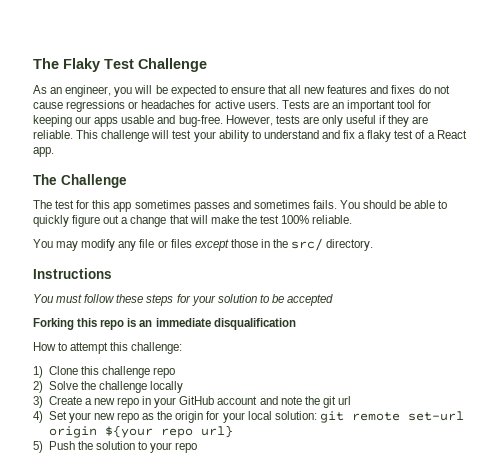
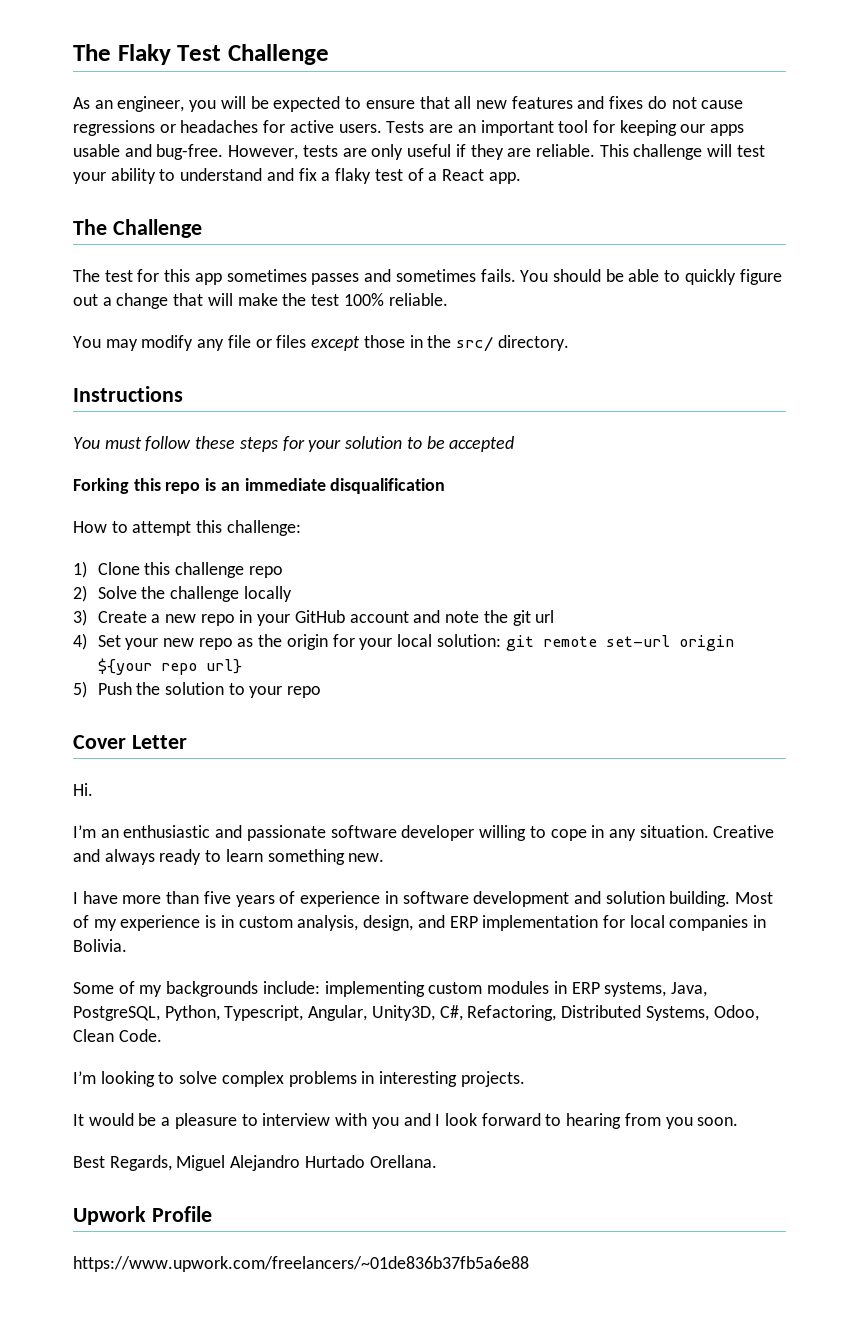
+ Cover Letter
+ Hi.
+ I’m an enthusiastic and passionate software developer willing to cope in any situation. Creative and always ready to learn something new.
+ I have more than five years of experience in software development and solution building. Most of my experience is in custom analysis, design, and ERP implementation for local companies in Bolivia.
+ Some of my backgrounds include: implementing custom modules in ERP systems, Java, PostgreSQL, Python, Typescript, Angular, Unity3D, C#, Refactoring, Distributed Systems, Odoo, Clean Code.
+ I’m looking to solve complex problems in interesting projects.
+ It would be a pleasure to interview with you and I look forward to hearing from you soon.
+ Best Regards, Miguel Alejandro Hurtado Orellana.
+ Upwork Profile
+ https://www.upwork.com/freelancers/~01de836b37fb5a6e88

